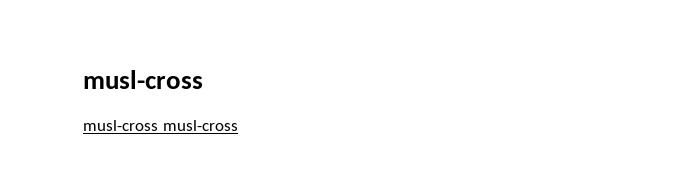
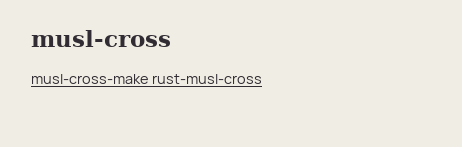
- musl-cross musl-cross
+ musl-cross-make rust-musl-cross

